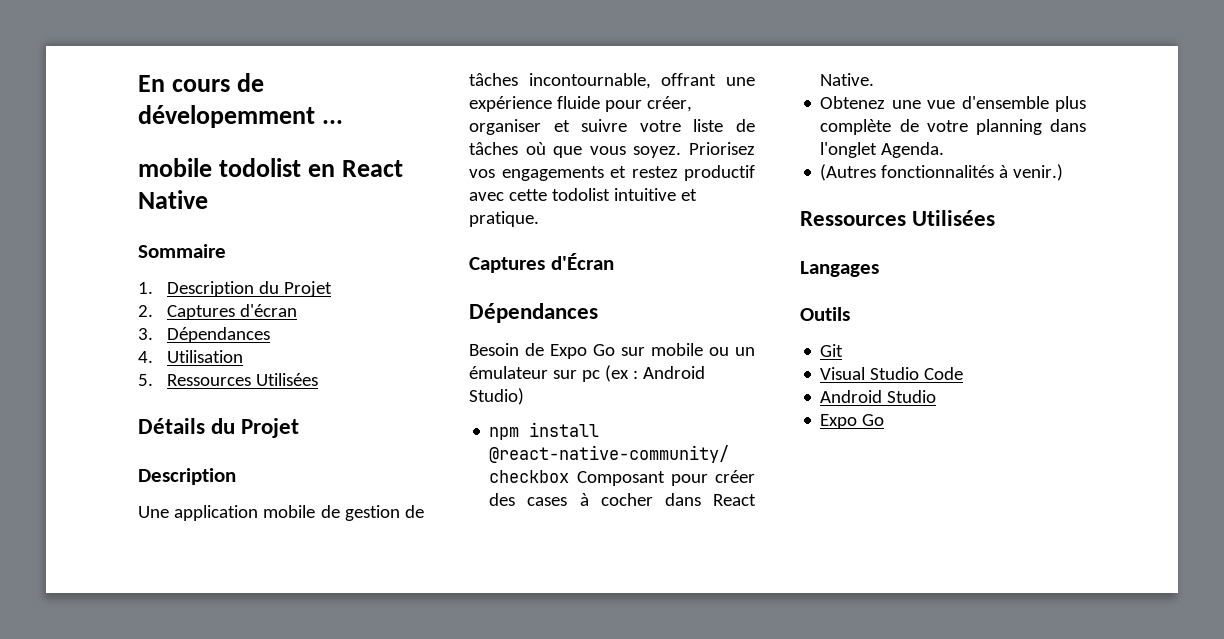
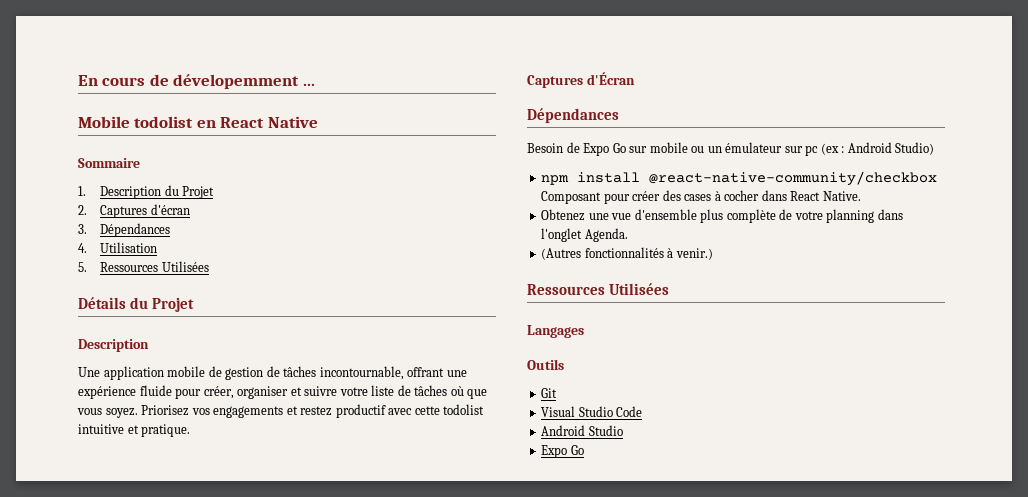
- mobile todolist en React Native
+ Mobile todolist en React Native

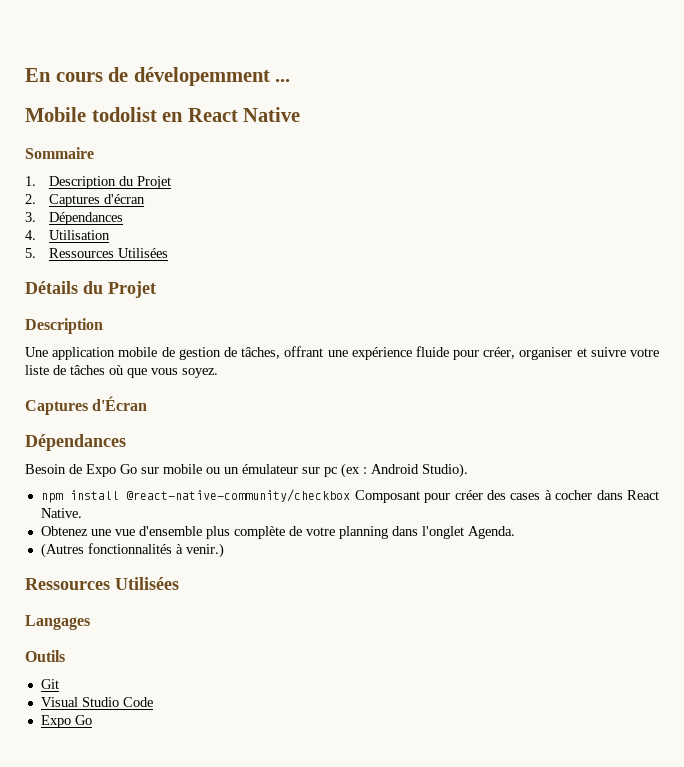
- Une application mobile de gestion de tâches incontournable, offrant une expérience fluide pour créer, organiser et suivre votre liste de tâches où que vous soyez. Priorisez vos engagements et restez productif avec cette todolist intuitive et pratique.
+ Une application mobile de gestion de tâches, offrant une expérience fluide pour créer, organiser et suivre votre liste de tâches où que vous soyez.
- Besoin de Expo Go sur mobile ou un émulateur sur pc (ex : Android Studio)
+ Besoin de Expo Go sur mobile ou un émulateur sur pc (ex : Android Studio).
- Android Studio

